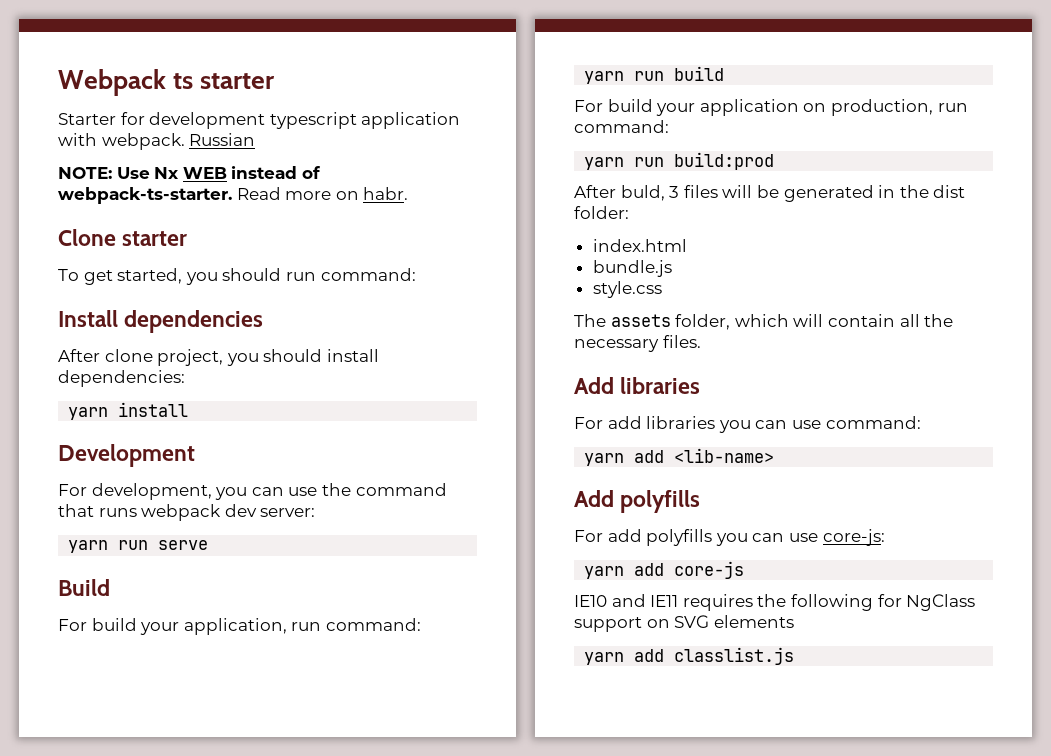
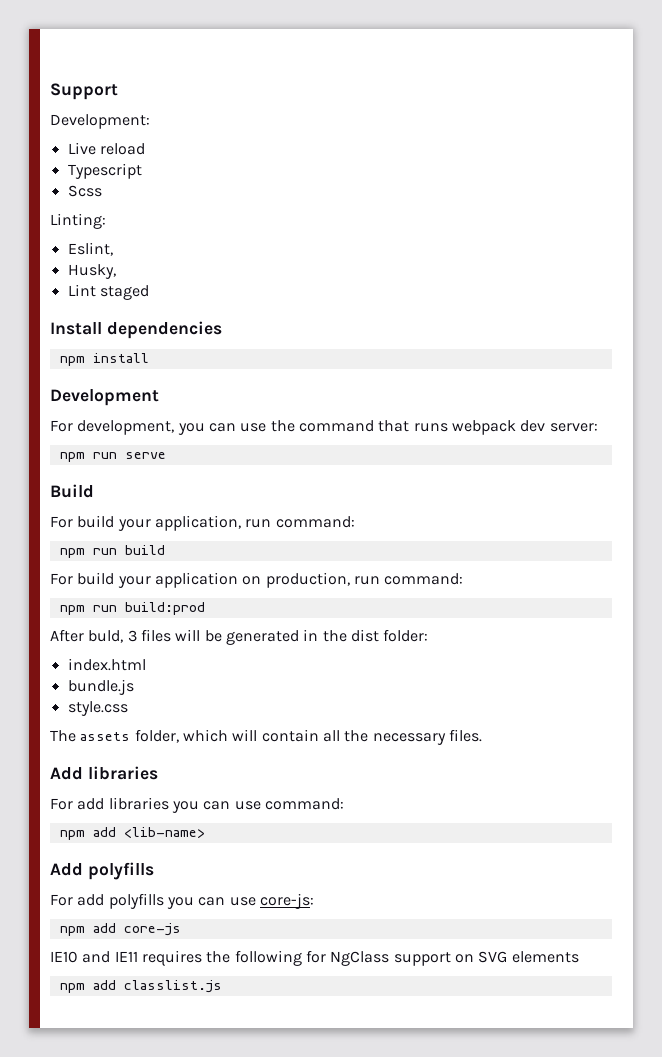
- Webpack ts starter
- Starter for development typescript application with webpack. Russian
- NOTE: Use Nx WEB instead of webpack-ts-starter. Read more on habr.
- Clone starter
- To get started, you should run command:
+ Support
+ Development:
+ Live reload
+ Typescript
+ Scss
+ Linting:
+ Eslint,
+ Husky,
+ Lint staged
  Install dependencies
- After clone project, you should install dependencies:
- yarn install
+ npm install
- yarn run serve
+ npm run serve
- yarn run build
+ npm run build
- yarn run build:prod
+ npm run build:prod
- yarn add <lib-name>
+ npm add <lib-name>
- yarn add core-js
+ npm add core-js
- yarn add classlist.js
+ npm add classlist.js

